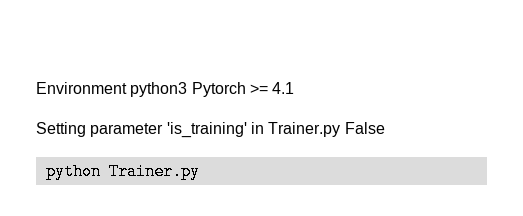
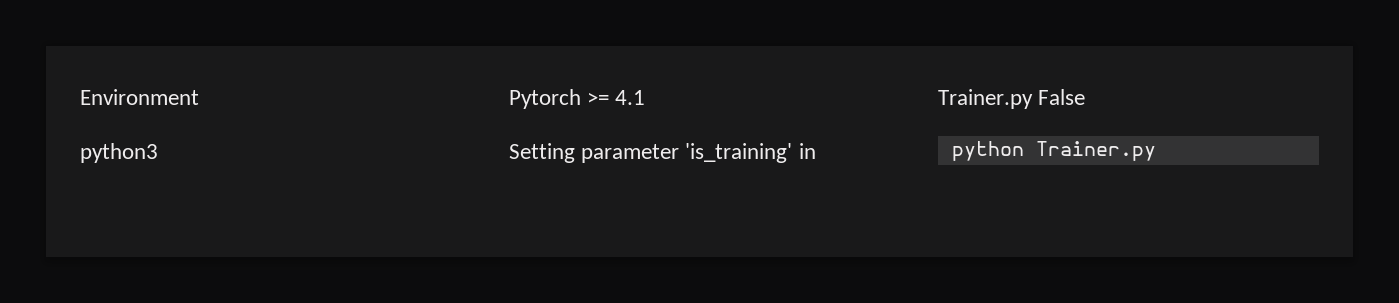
- Environment python3 Pytorch >= 4.1
+ Environment
+ python3
+ Pytorch >= 4.1

